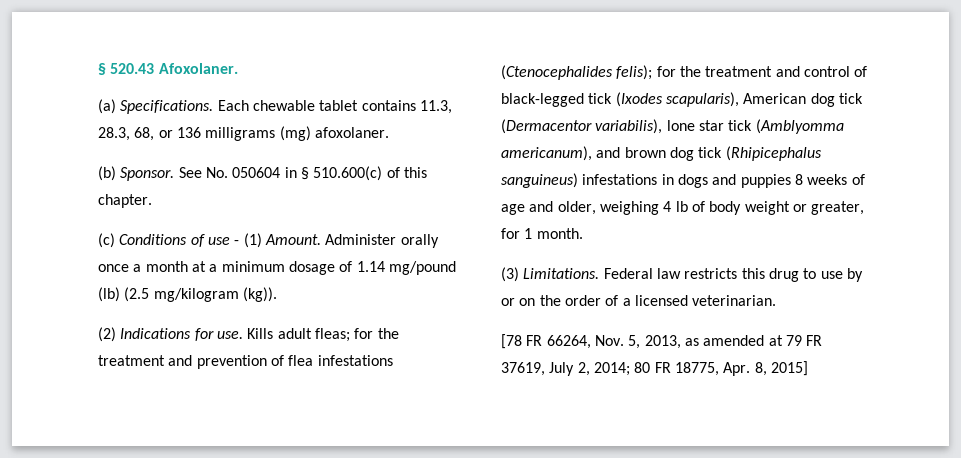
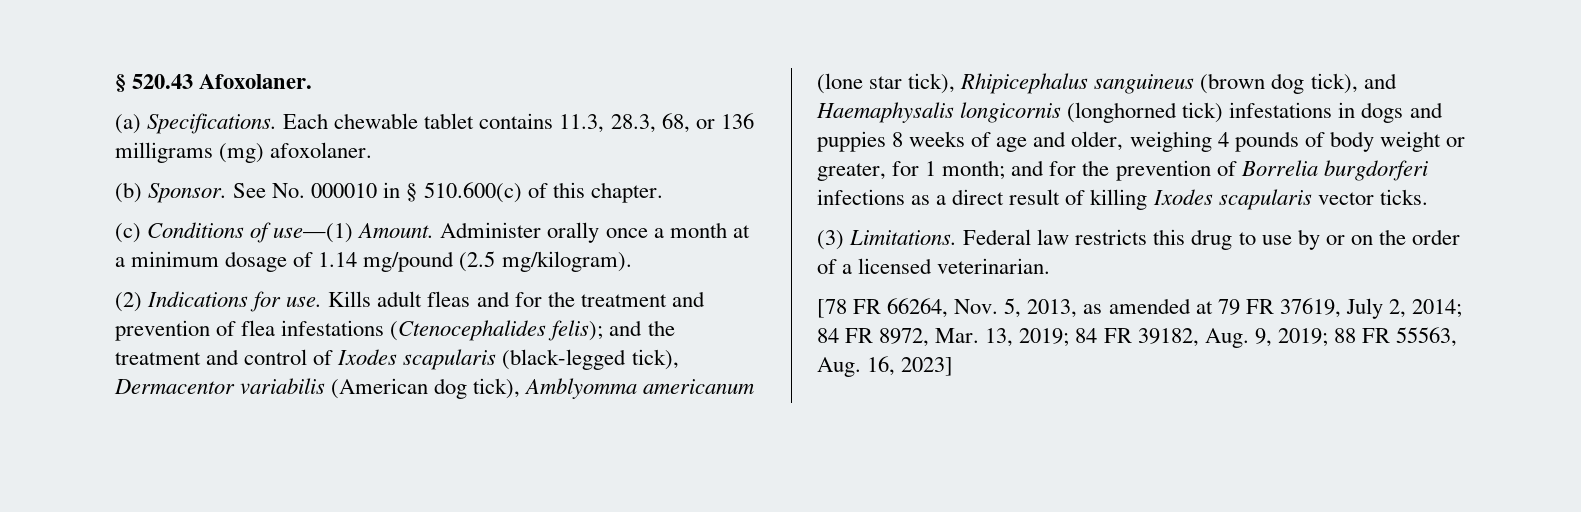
- See No. 050604 in § 510.600(c) of this chapter.
+ See No. 000010 in § 510.600(c) of this chapter.
- (c) Conditions of use - (1) Amount.
+ (c) Conditions of use—(1) Amount.
- Administer orally once a month at a minimum dosage of 1.14 mg/pound (lb) (2.5 mg/kilogram (kg)).
+ Administer orally once a month at a minimum dosage of 1.14 mg/pound (2.5 mg/kilogram).
- Kills adult fleas; for the treatment and prevention of flea infestations (Ctenocephalides felis); for the treatment and control of black-legged tick (Ixodes scapularis), American dog tick (Dermacentor variabilis), lone star tick (Amblyomma americanum), and brown dog tick (Rhipicephalus sanguineus) infestations in dogs and puppies 8 weeks of age and older, weighing 4 lb of body weight or greater, for 1 month.
+ Kills adult fleas and for the treatment and prevention of flea infestations (Ctenocephalides felis); and the treatment and control of Ixodes scapularis (black-legged tick), Dermacentor variabilis (American dog tick), Amblyomma americanum (lone star tick), Rhipicephalus sanguineus (brown dog tick), and Haemaphysalis longicornis (longhorned tick) infestations in dogs and puppies 8 weeks of age and older, weighing 4 pounds of body weight or greater, for 1 month; and for the prevention of Borrelia burgdorferi infections as a direct result of killing Ixodes scapularis vector ticks.
- [78 FR 66264, Nov. 5, 2013, as amended at 79 FR 37619, July 2, 2014; 80 FR 18775, Apr. 8, 2015]
+ [78 FR 66264, Nov. 5, 2013, as amended at 79 FR 37619, July 2, 2014; 84 FR 8972, Mar. 13, 2019; 84 FR 39182, Aug. 9, 2019; 88 FR 55563, Aug. 16, 2023]

